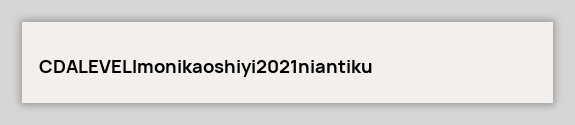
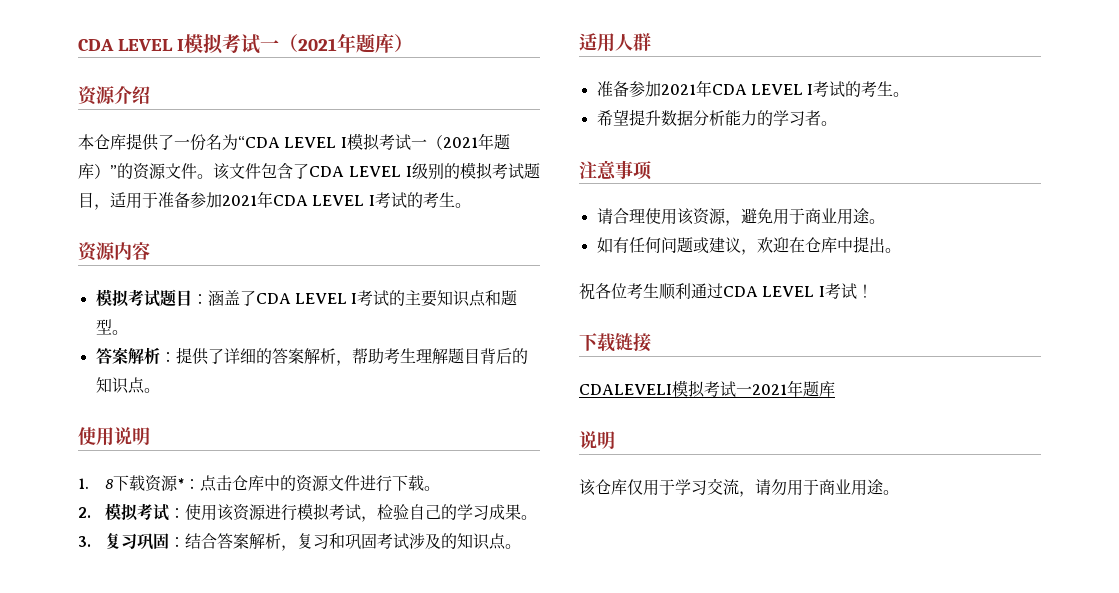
- CDALEVELImonikaoshiyi2021niantiku
+ CDA LEVEL I模拟考试一（2021年题库）
+ 资源介绍
+ 本仓库提供了一份名为“CDA LEVEL I模拟考试一（2021年题库）”的资源文件。该文件包含了CDA LEVEL I级别的模拟考试题目，适用于准备参加2021年CDA LEVEL I考试的考生。
+ 资源内容
+ 模拟考试题目：涵盖了CDA LEVEL I考试的主要知识点和题型。
+ 答案解析：提供了详细的答案解析，帮助考生理解题目背后的知识点。
+ 使用说明
+ 1. 8下载资源*：点击仓库中的资源文件进行下载。
+ 2.模拟考试：使用该资源进行模拟考试，检验自己的学习成果。
+ 3.复习巩固：结合答案解析，复习和巩固考试涉及的知识点。
+ 适用人群
+ 准备参加2021年CDA LEVEL I考试的考生。
+ 希望提升数据分析能力的学习者。
+ 注意事项
+ 请合理使用该资源，避免用于商业用途。
+ 如有任何问题或建议，欢迎在仓库中提出。
+ 祝各位考生顺利通过CDA LEVEL I考试！
+ 下载链接
+ CDALEVELI模拟考试一2021年题库
+ 说明
+ 该仓库仅用于学习交流，请勿用于商业用途。

